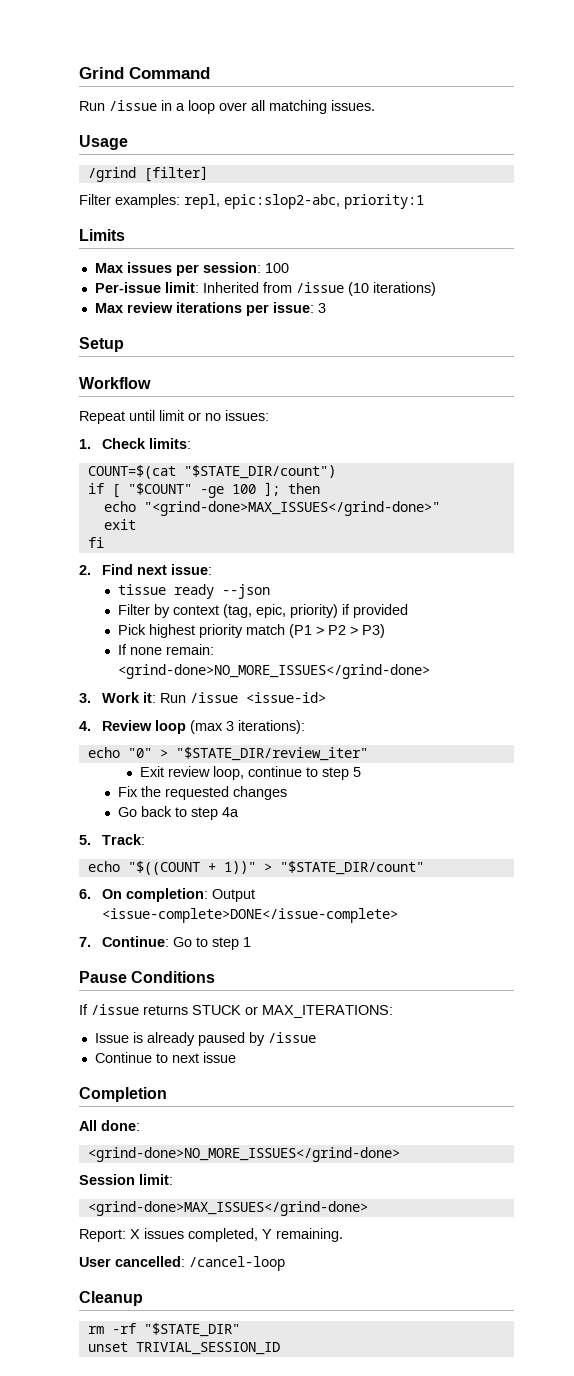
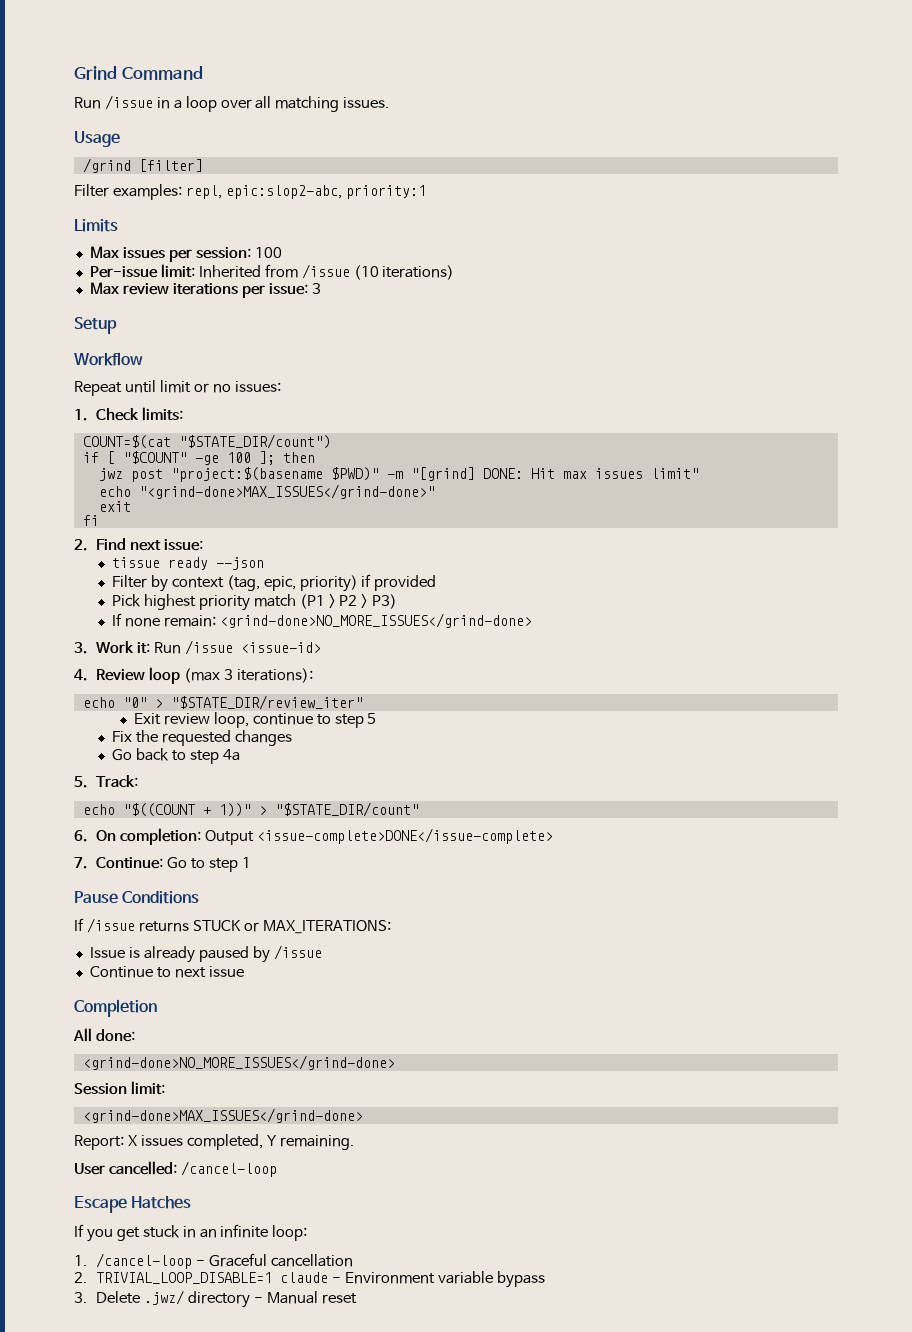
+ jwz post "project:$(basename $PWD)" -m "[grind] DONE: Hit max issues limit"
- Cleanup
- rm -rf "$STATE_DIR"
- unset TRIVIAL_SESSION_ID
+ Escape Hatches
+ If you get stuck in an infinite loop:
+ 1. /cancel-loop - Graceful cancellation
+ 2. TRIVIAL_LOOP_DISABLE=1 claude - Environment variable bypass
+ 3. Delete .jwz/ directory - Manual reset

